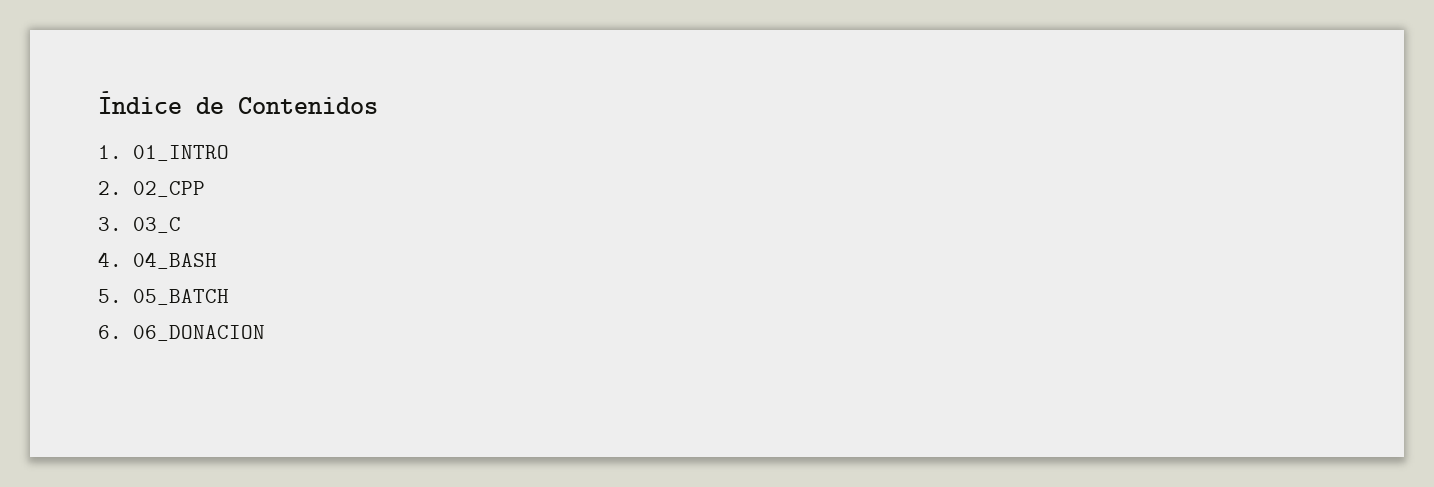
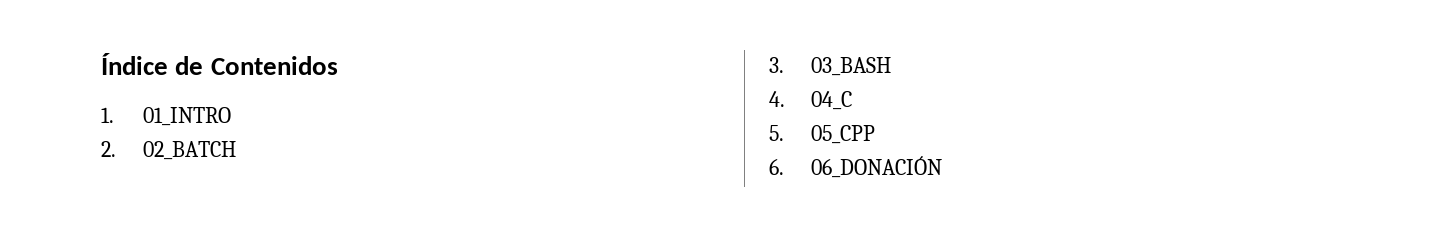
- 2. 02_CPP
+ 2. 02_BATCH
- 3. 03_C
+ 3. 03_BASH
- 4. 04_BASH
+ 4. 04_C
- 5. 05_BATCH
+ 5. 05_CPP
- 6. 06_DONACION
+ 6. 06_DONACIÓN

